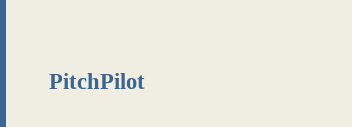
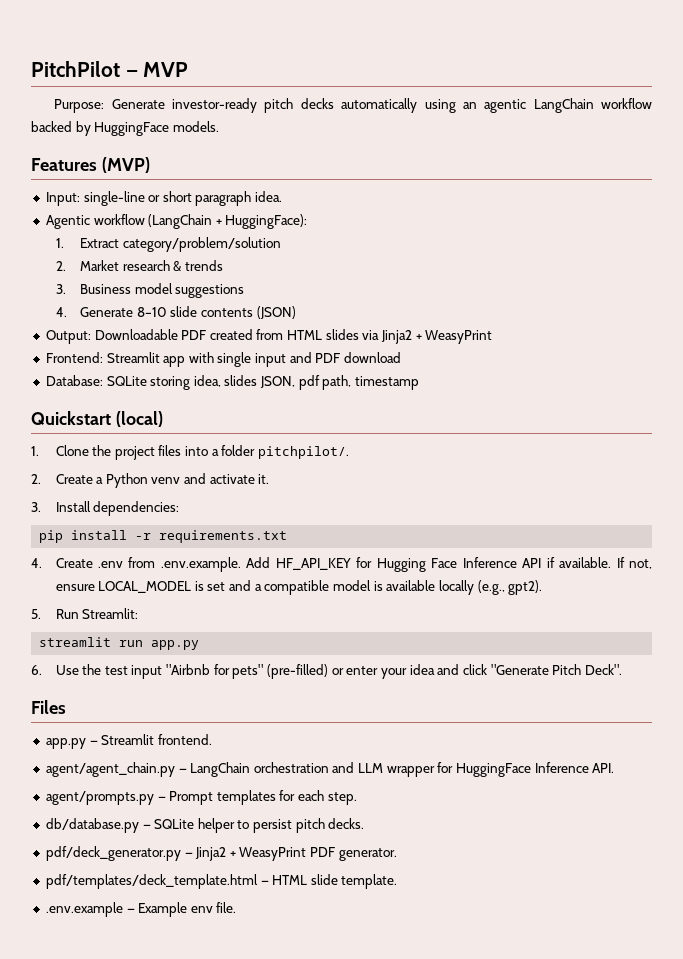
- PitchPilot
+ PitchPilot — MVP
+ Purpose: Generate investor-ready pitch decks automatically using an agentic LangChain workflow backed by HuggingFace models.
+ Features (MVP)
+ Input: single-line or short paragraph idea.
+ Agentic workflow (LangChain + HuggingFace):
+ 1. Extract category/problem/solution
+ 2. Market research & trends
+ 3. Business model suggestions
+ 4. Generate 8–10 slide contents (JSON)
+ Output: Downloadable PDF created from HTML slides via Jinja2 + WeasyPrint
+ Frontend: Streamlit app with single input and PDF download
+ Database: SQLite storing idea, slides JSON, pdf path, timestamp
+ Quickstart (local)
+ 1. Clone the project files into a folder pitchpilot/.
+ 2. Create a Python venv and activate it.
+ 3. Install dependencies:
+ pip install -r requirements.txt
+ 4. Create .env from .env.example. Add HF_API_KEY for Hugging Face Inference API if available. If not, ensure LOCAL_MODEL is set and a compatible model is available locally (e.g., gpt2).
+ 5. Run Streamlit:
+ streamlit run app.py
+ 6. Use the test input "Airbnb for pets" (pre-filled) or enter your idea and click "Generate Pitch Deck".
+ Files
+ app.py — Streamlit frontend.
+ agent/agent_chain.py — LangChain orchestration and LLM wrapper for HuggingFace Inference API.
+ agent/prompts.py — Prompt templates for each step.
+ db/database.py — SQLite helper to persist pitch decks.
+ pdf/deck_generator.py — Jinja2 + WeasyPrint PDF generator.
+ pdf/templates/deck_template.html — HTML slide template.
+ .env.example — Example env file.

